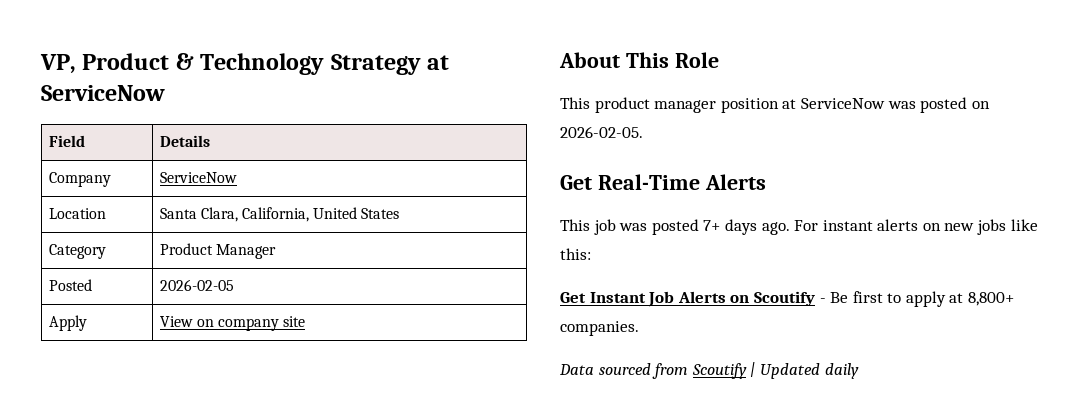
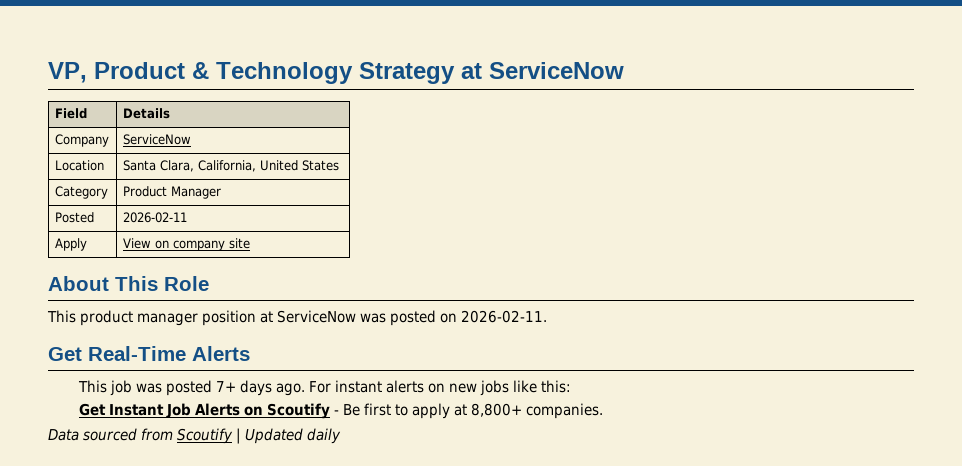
- Posted | 2026-02-05
+ Posted | 2026-02-11
- This product manager position at ServiceNow was posted on 2026-02-05.
+ This product manager position at ServiceNow was posted on 2026-02-11.

